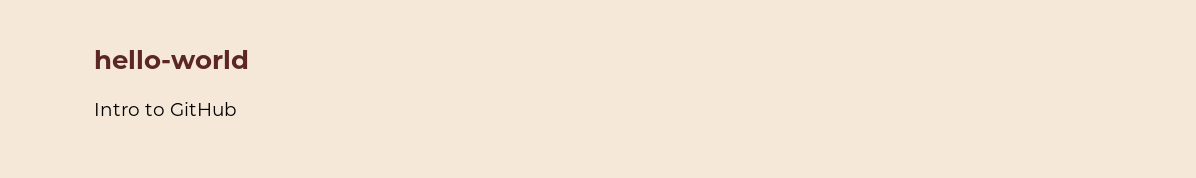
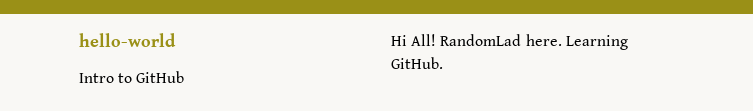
+ Hi All! RandomLad here. Learning GitHub.

